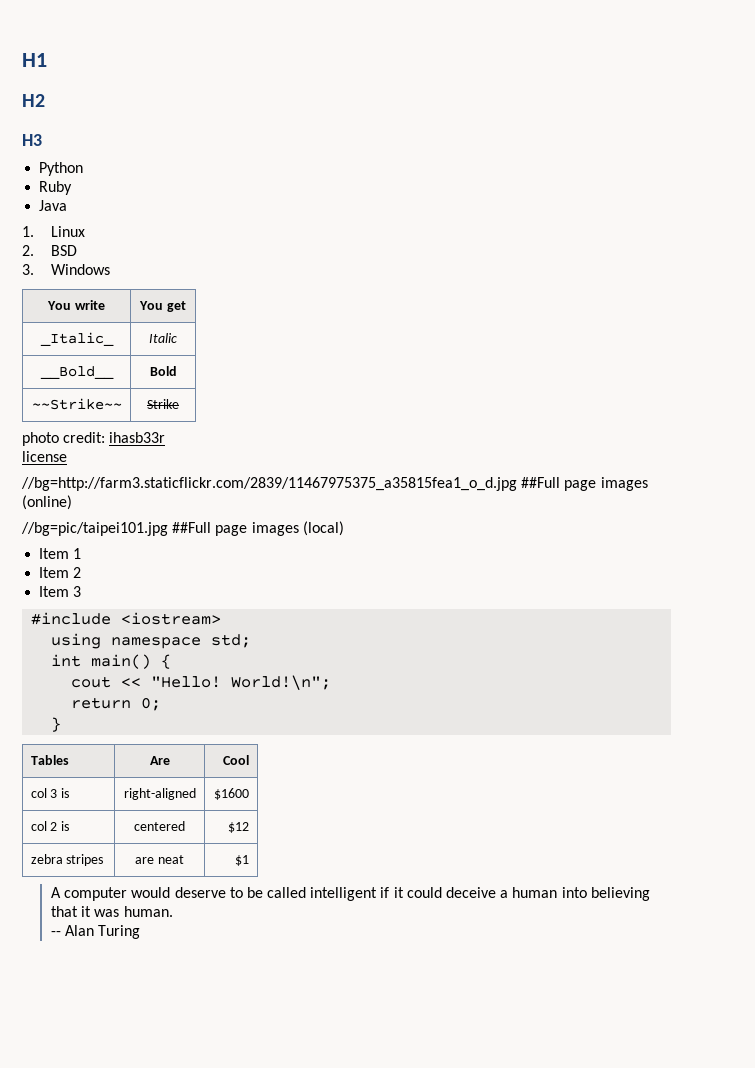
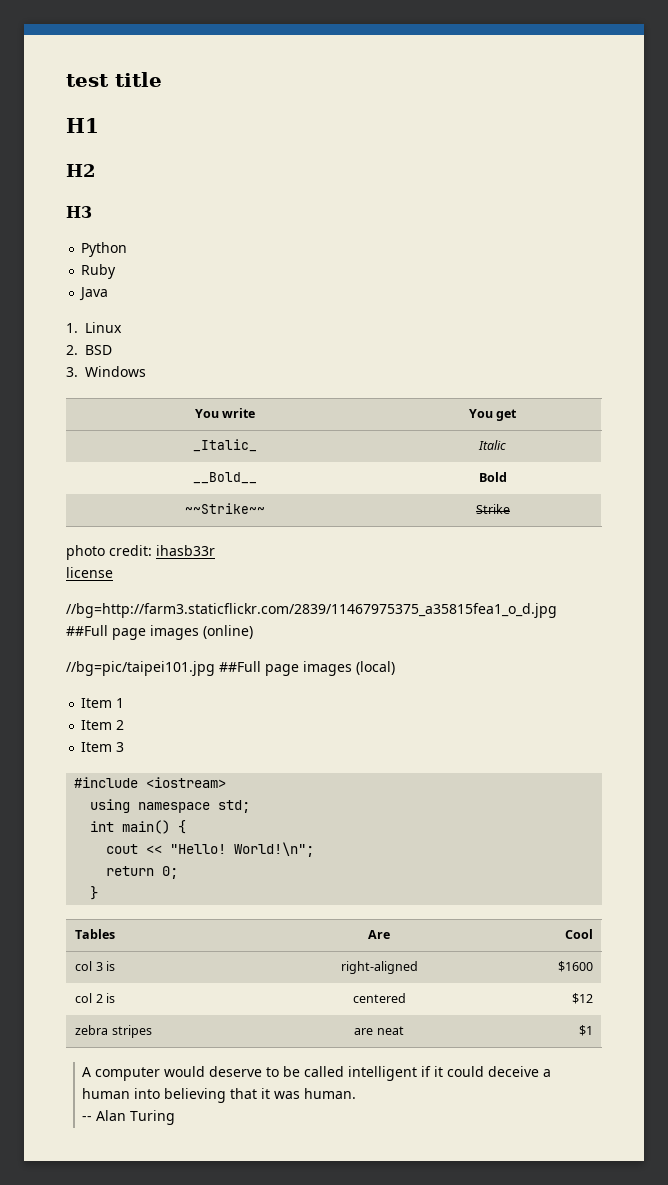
+ test title

